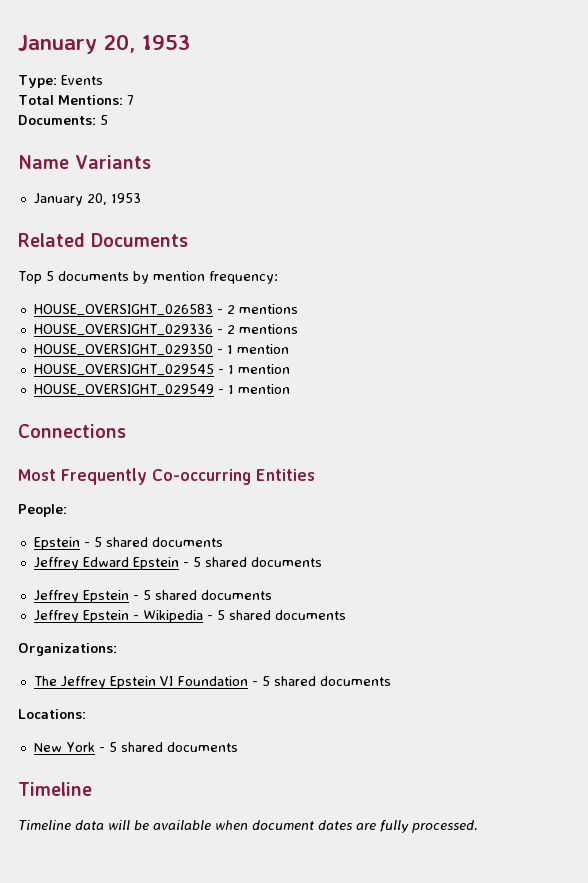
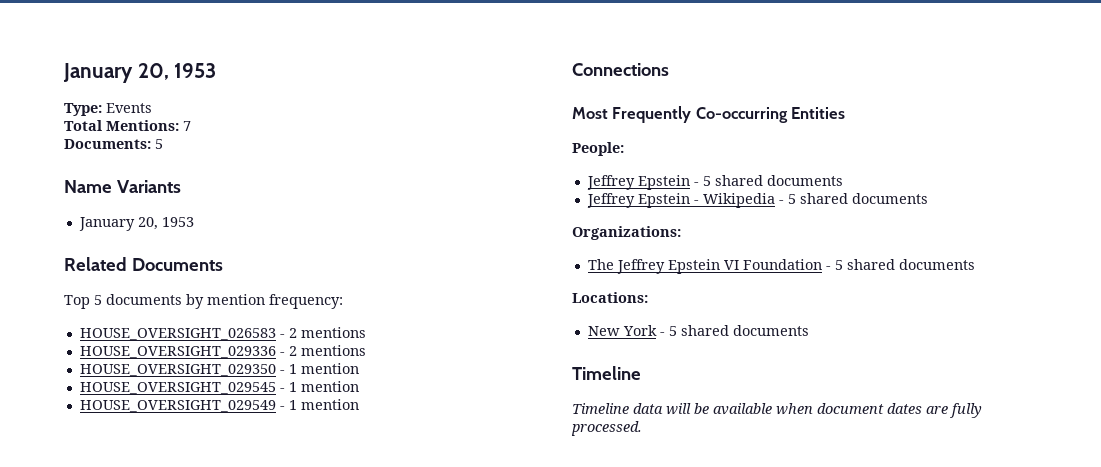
  People:
- Epstein - 5 shared documents
- Jeffrey Edward Epstein - 5 shared documents

